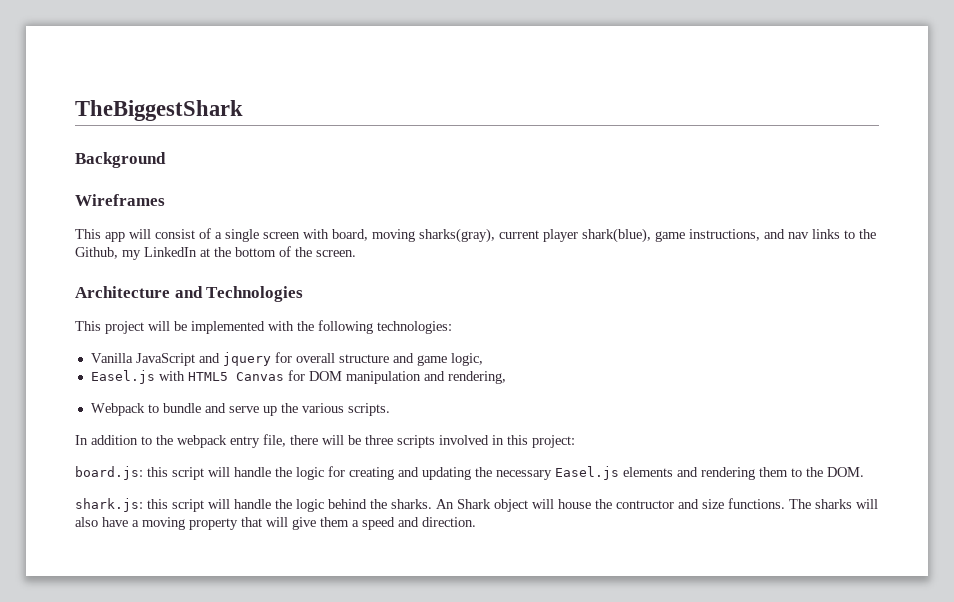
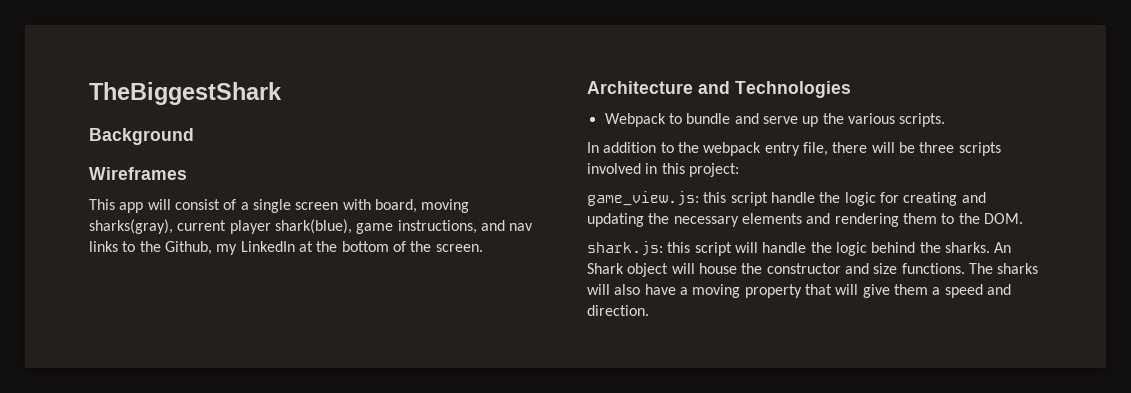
- This project will be implemented with the following technologies:
- Vanilla JavaScript and jquery for overall structure and game logic,
- Easel.js with HTML5 Canvas for DOM manipulation and rendering,
- board.js: this script will handle the logic for creating and updating the necessary Easel.js elements and rendering them to the DOM.
+ game_view.js: this script handle the logic for creating and updating the necessary elements and rendering them to the DOM.
- An Shark object will house the contructor and size functions.
+ An Shark object will house the constructor and size functions.

